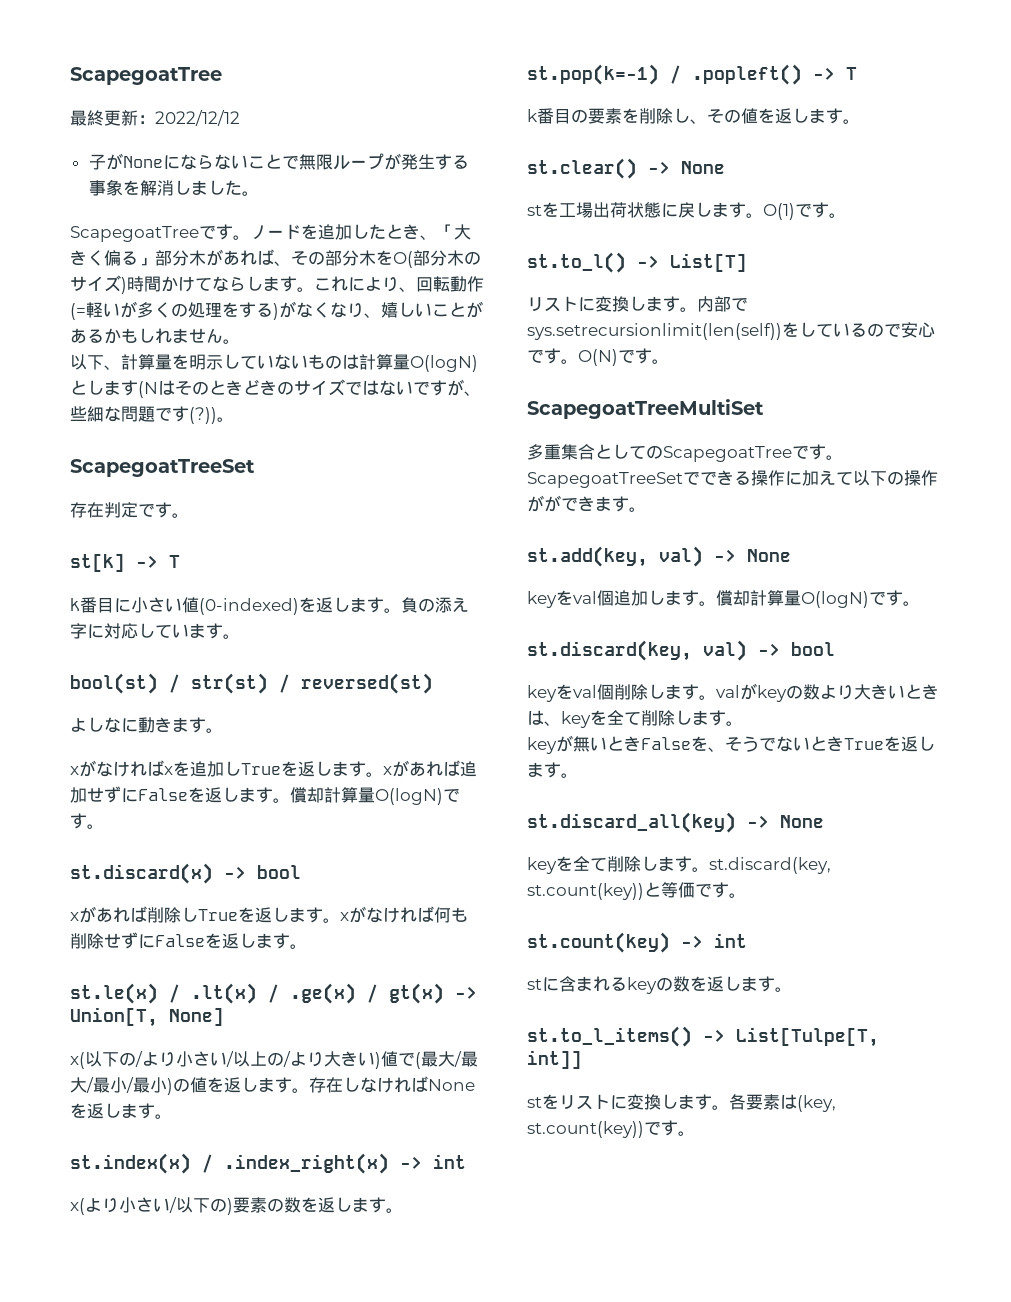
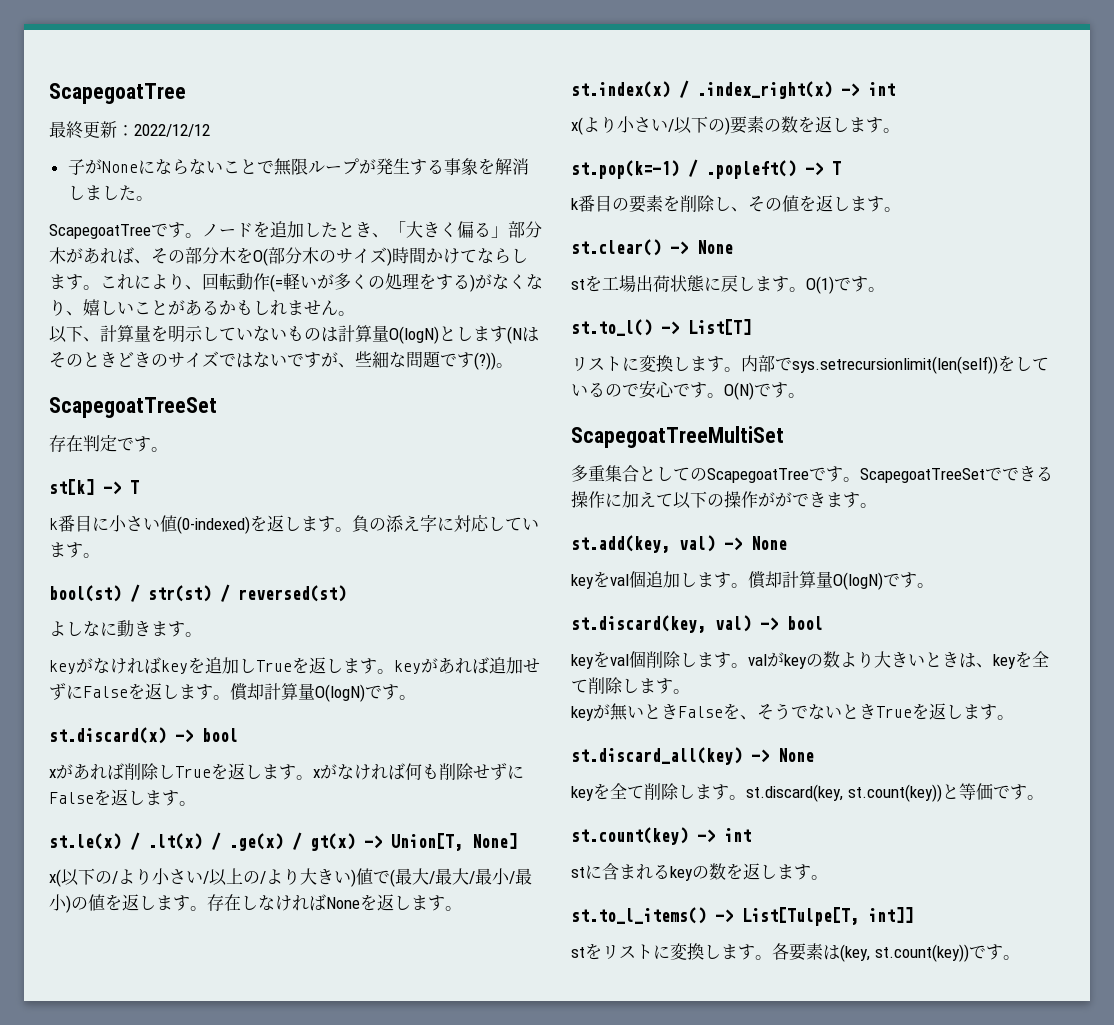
- xがなければxを追加しTrueを返します。xがあれば追加せずにFalseを返します。
+ keyがなければkeyを追加しTrueを返します。keyがあれば追加せずにFalseを返します。

